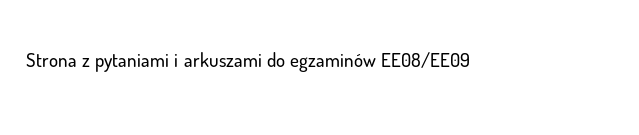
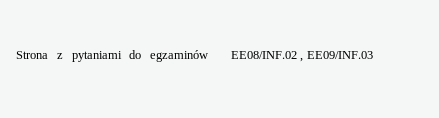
- Strona z pytaniami i arkuszami do egzaminów EE08/EE09
+ Strona z pytaniami do egzaminów EE08/INF.02 , EE09/INF.03

